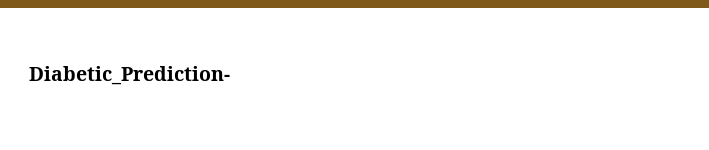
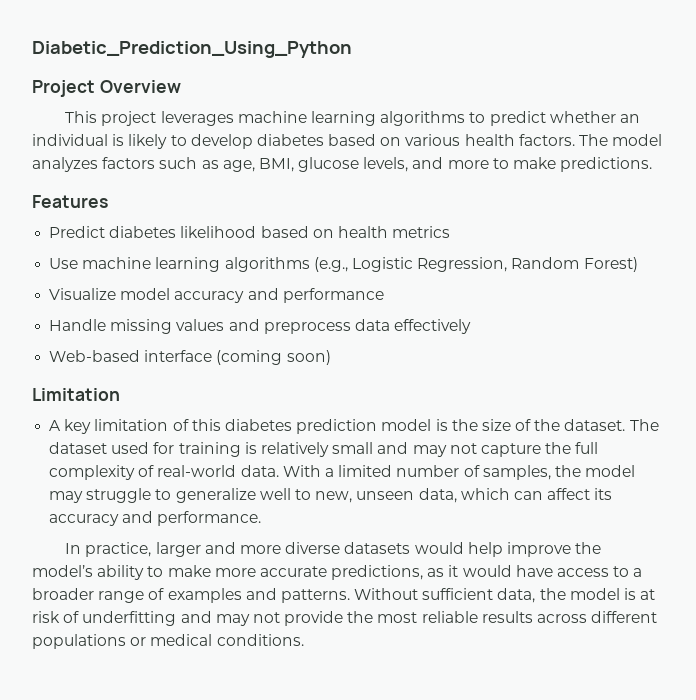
- Diabetic_Prediction-
+ Diabetic_Prediction_Using_Python
+ Project Overview
+ This project leverages machine learning algorithms to predict whether an individual is likely to develop diabetes based on various health factors. The model analyzes factors such as age, BMI, glucose levels, and more to make predictions.
+ Features
+ Predict diabetes likelihood based on health metrics
+ Use machine learning algorithms (e.g., Logistic Regression, Random Forest)
+ Visualize model accuracy and performance
+ Handle missing values and preprocess data effectively
+ Web-based interface (coming soon)
+ Limitation
+ A key limitation of this diabetes prediction model is the size of the dataset. The dataset used for training is relatively small and may not capture the full complexity of real-world data. With a limited number of samples, the model may struggle to generalize well to new, unseen data, which can affect its accuracy and performance.
+ In practice, larger and more diverse datasets would help improve the model’s ability to make more accurate predictions, as it would have access to a broader range of examples and patterns. Without sufficient data, the model is at risk of underfitting and may not provide the most reliable results across different populations or medical conditions.

